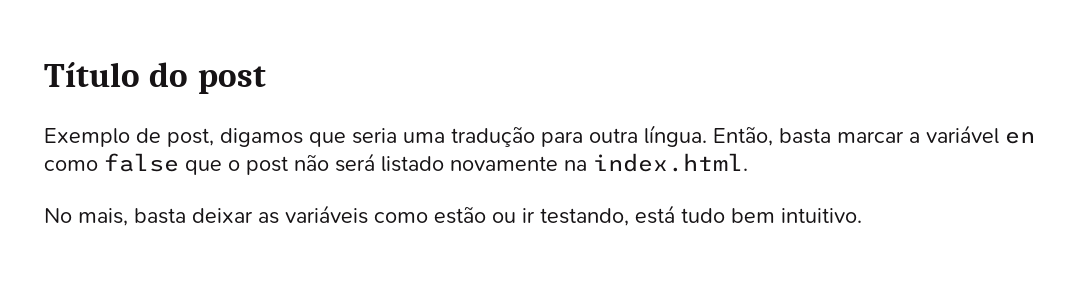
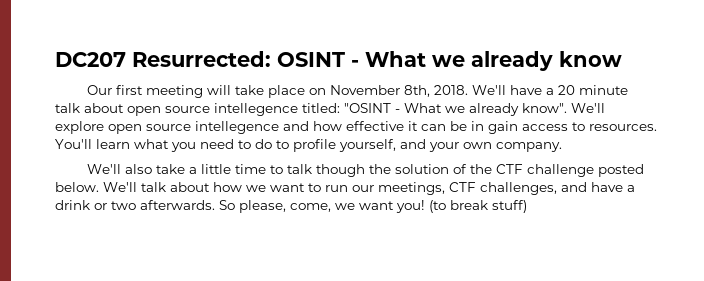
- Título do post
- Exemplo de post, digamos que seria uma tradução para outra língua. Então, basta marcar a variável en como false que o post não será listado novamente na index.html.
- No mais, basta deixar as variáveis como estão ou ir testando, está tudo bem intuitivo.
+ DC207 Resurrected: OSINT - What we already know
+ Our first meeting will take place on November 8th, 2018. We'll have a 20 minute talk about open source intellegence titled: "OSINT - What we already know". We'll explore open source intellegence and how effective it can be in gain access to resources. You'll learn what you need to do to profile yourself, and your own company.
+ We'll also take a little time to talk though the solution of the CTF challenge posted below. We'll talk about how we want to run our meetings, CTF challenges, and have a drink or two afterwards. So please, come, we want you! (to break stuff)

